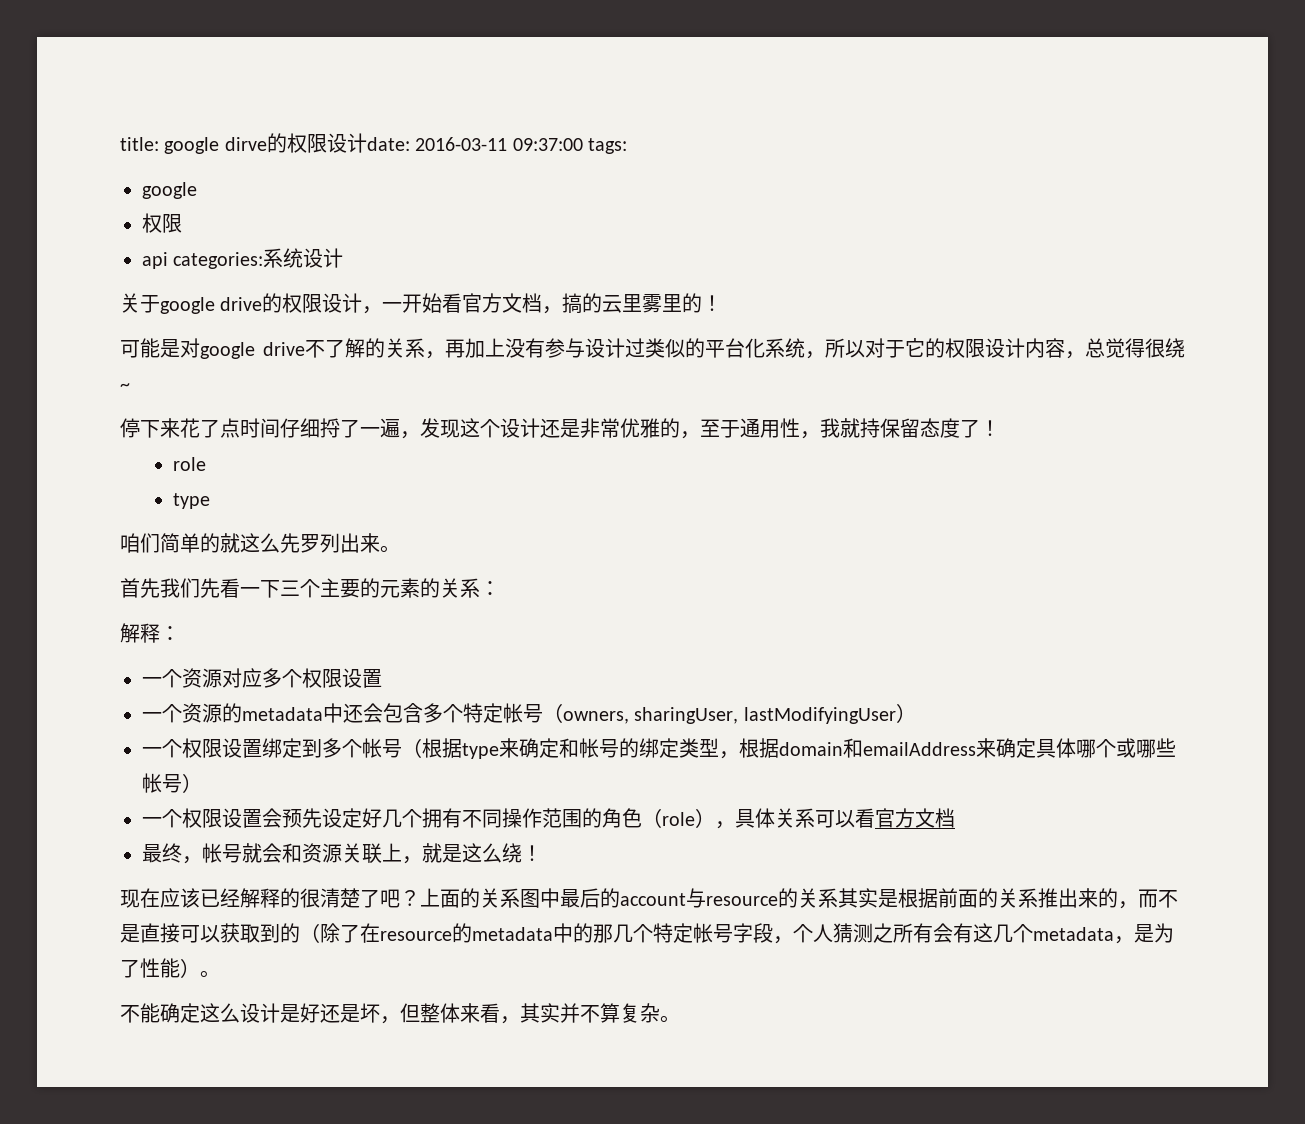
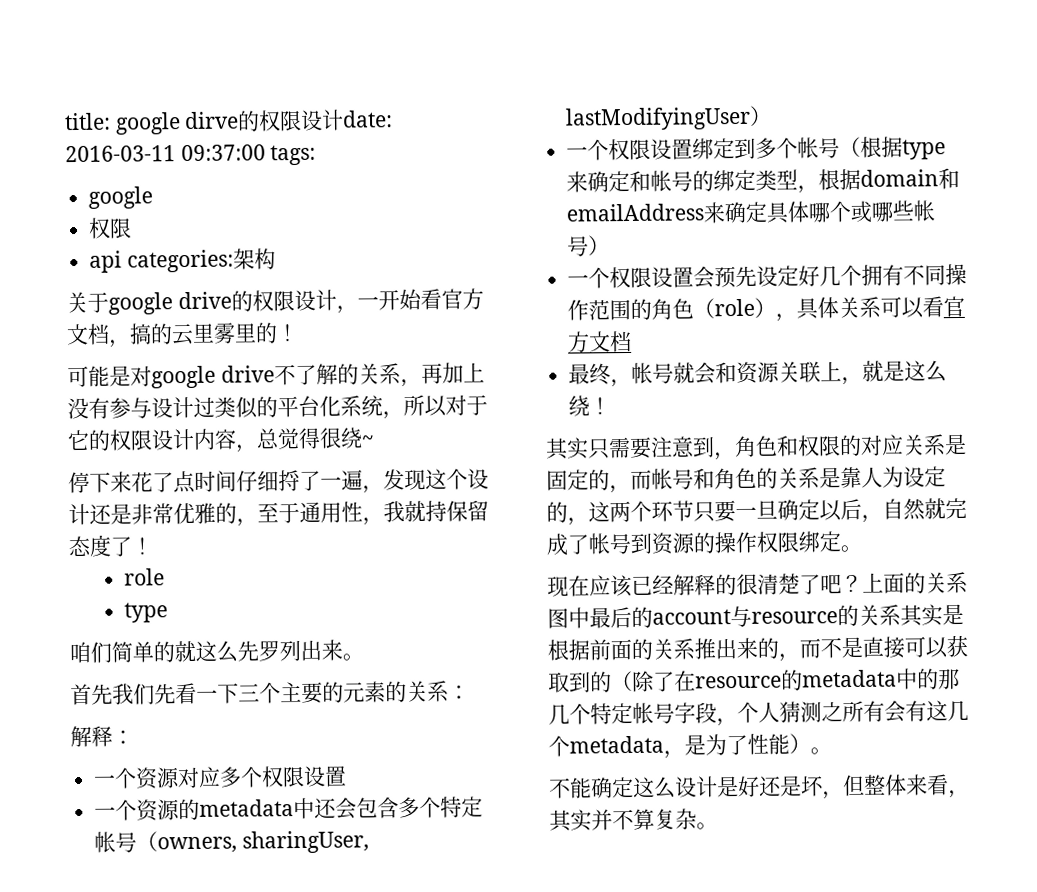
- api categories:系统设计
+ api categories:架构
+ 其实只需要注意到，角色和权限的对应关系是固定的，而帐号和角色的关系是靠人为设定的，这两个环节只要一旦确定以后，自然就完成了帐号到资源的操作权限绑定。

